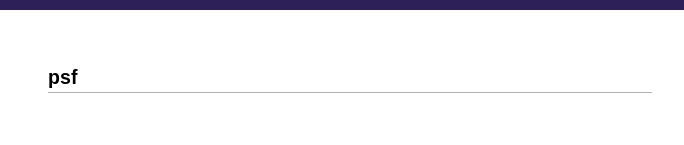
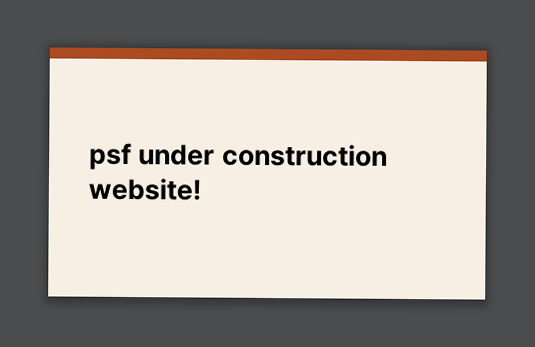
- psf
+ psf under construction website!

